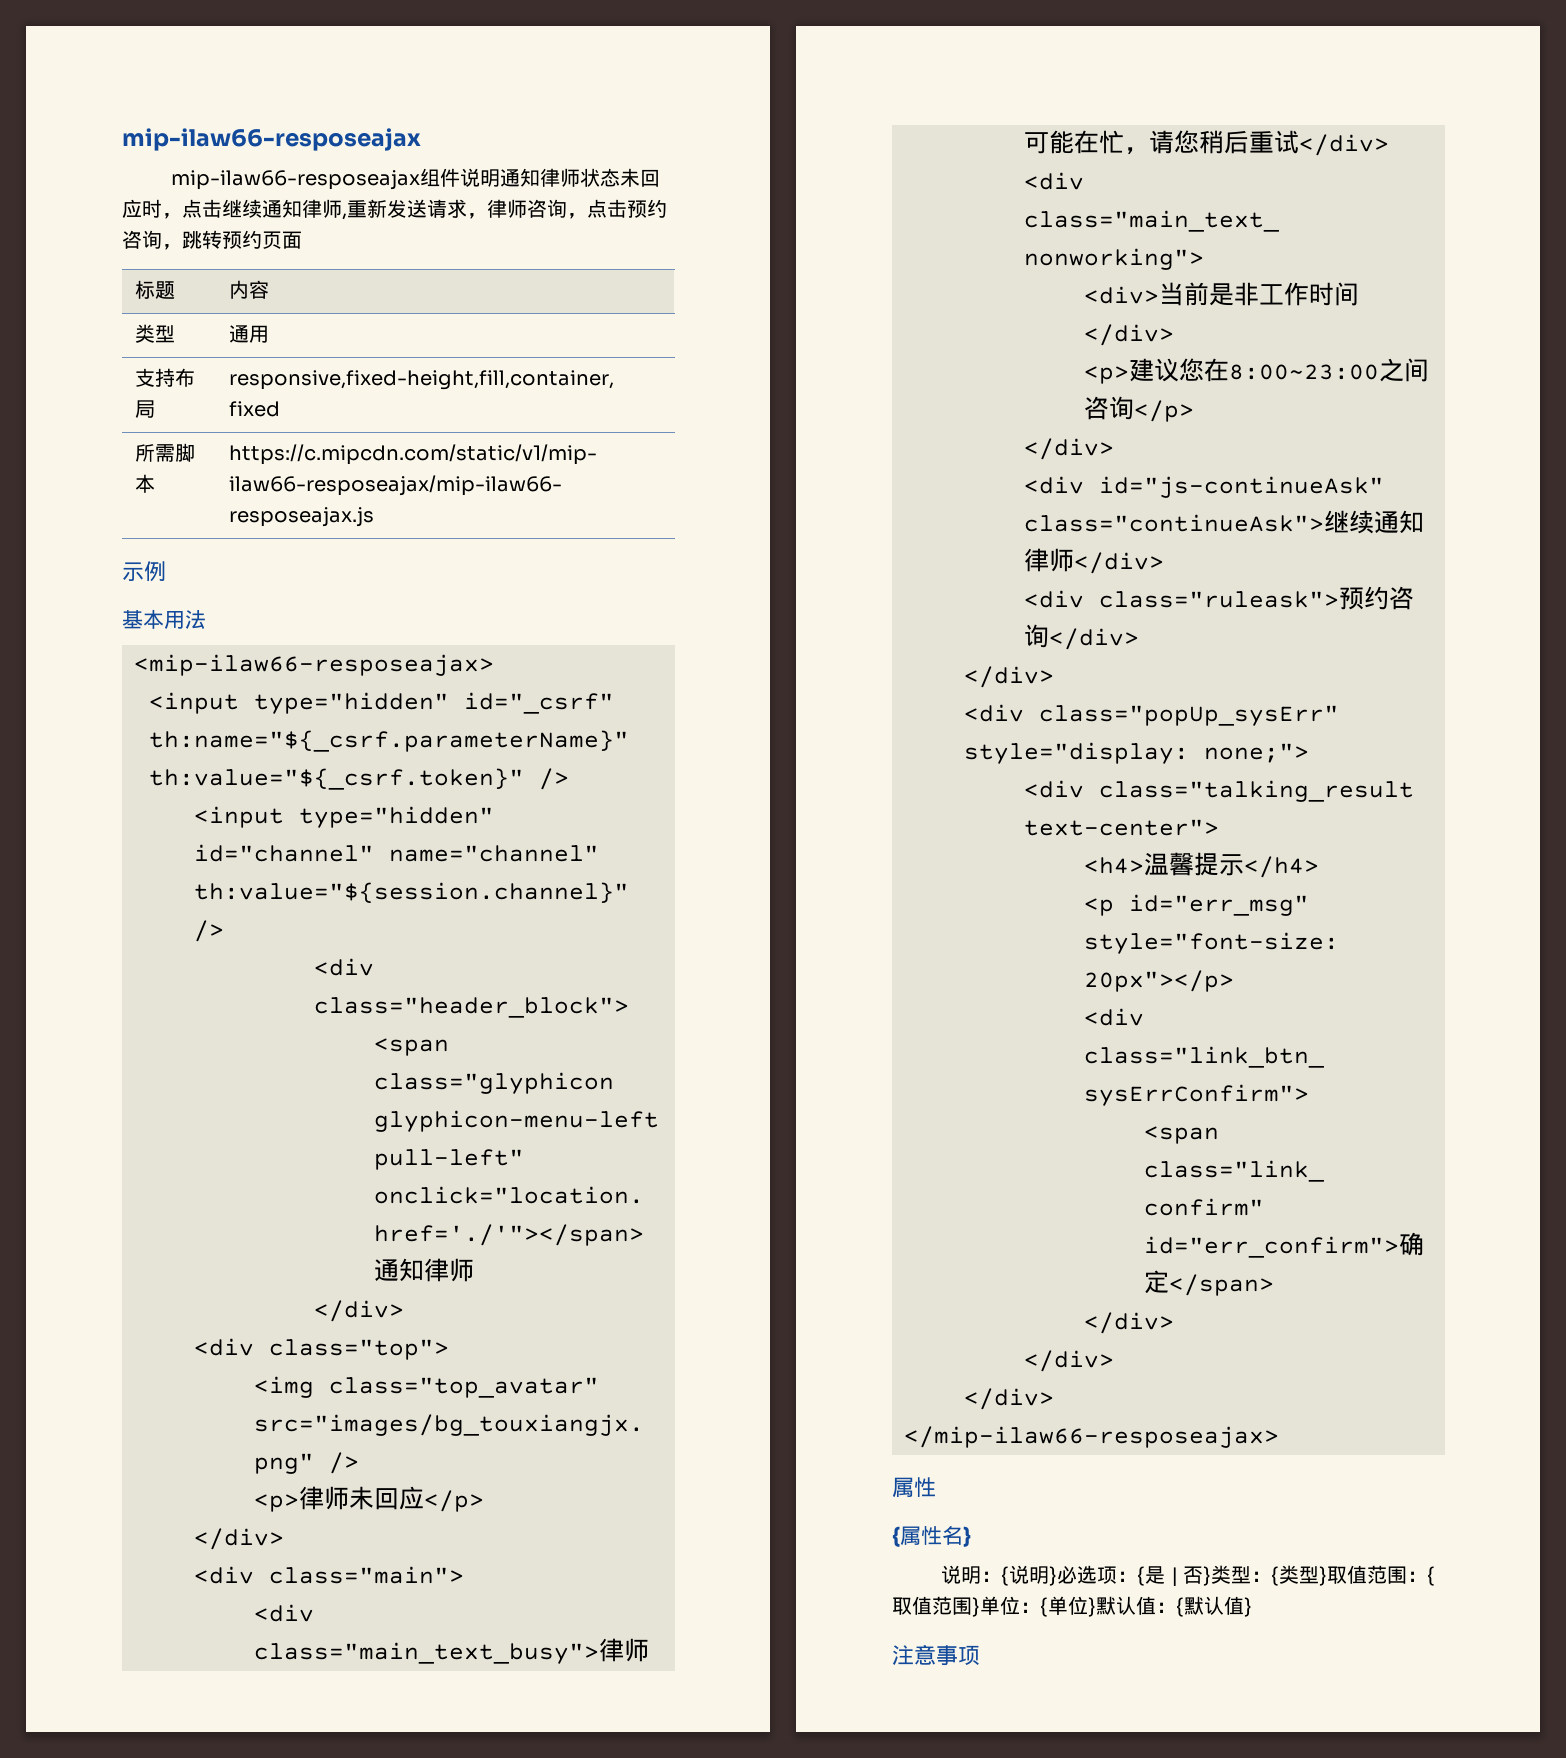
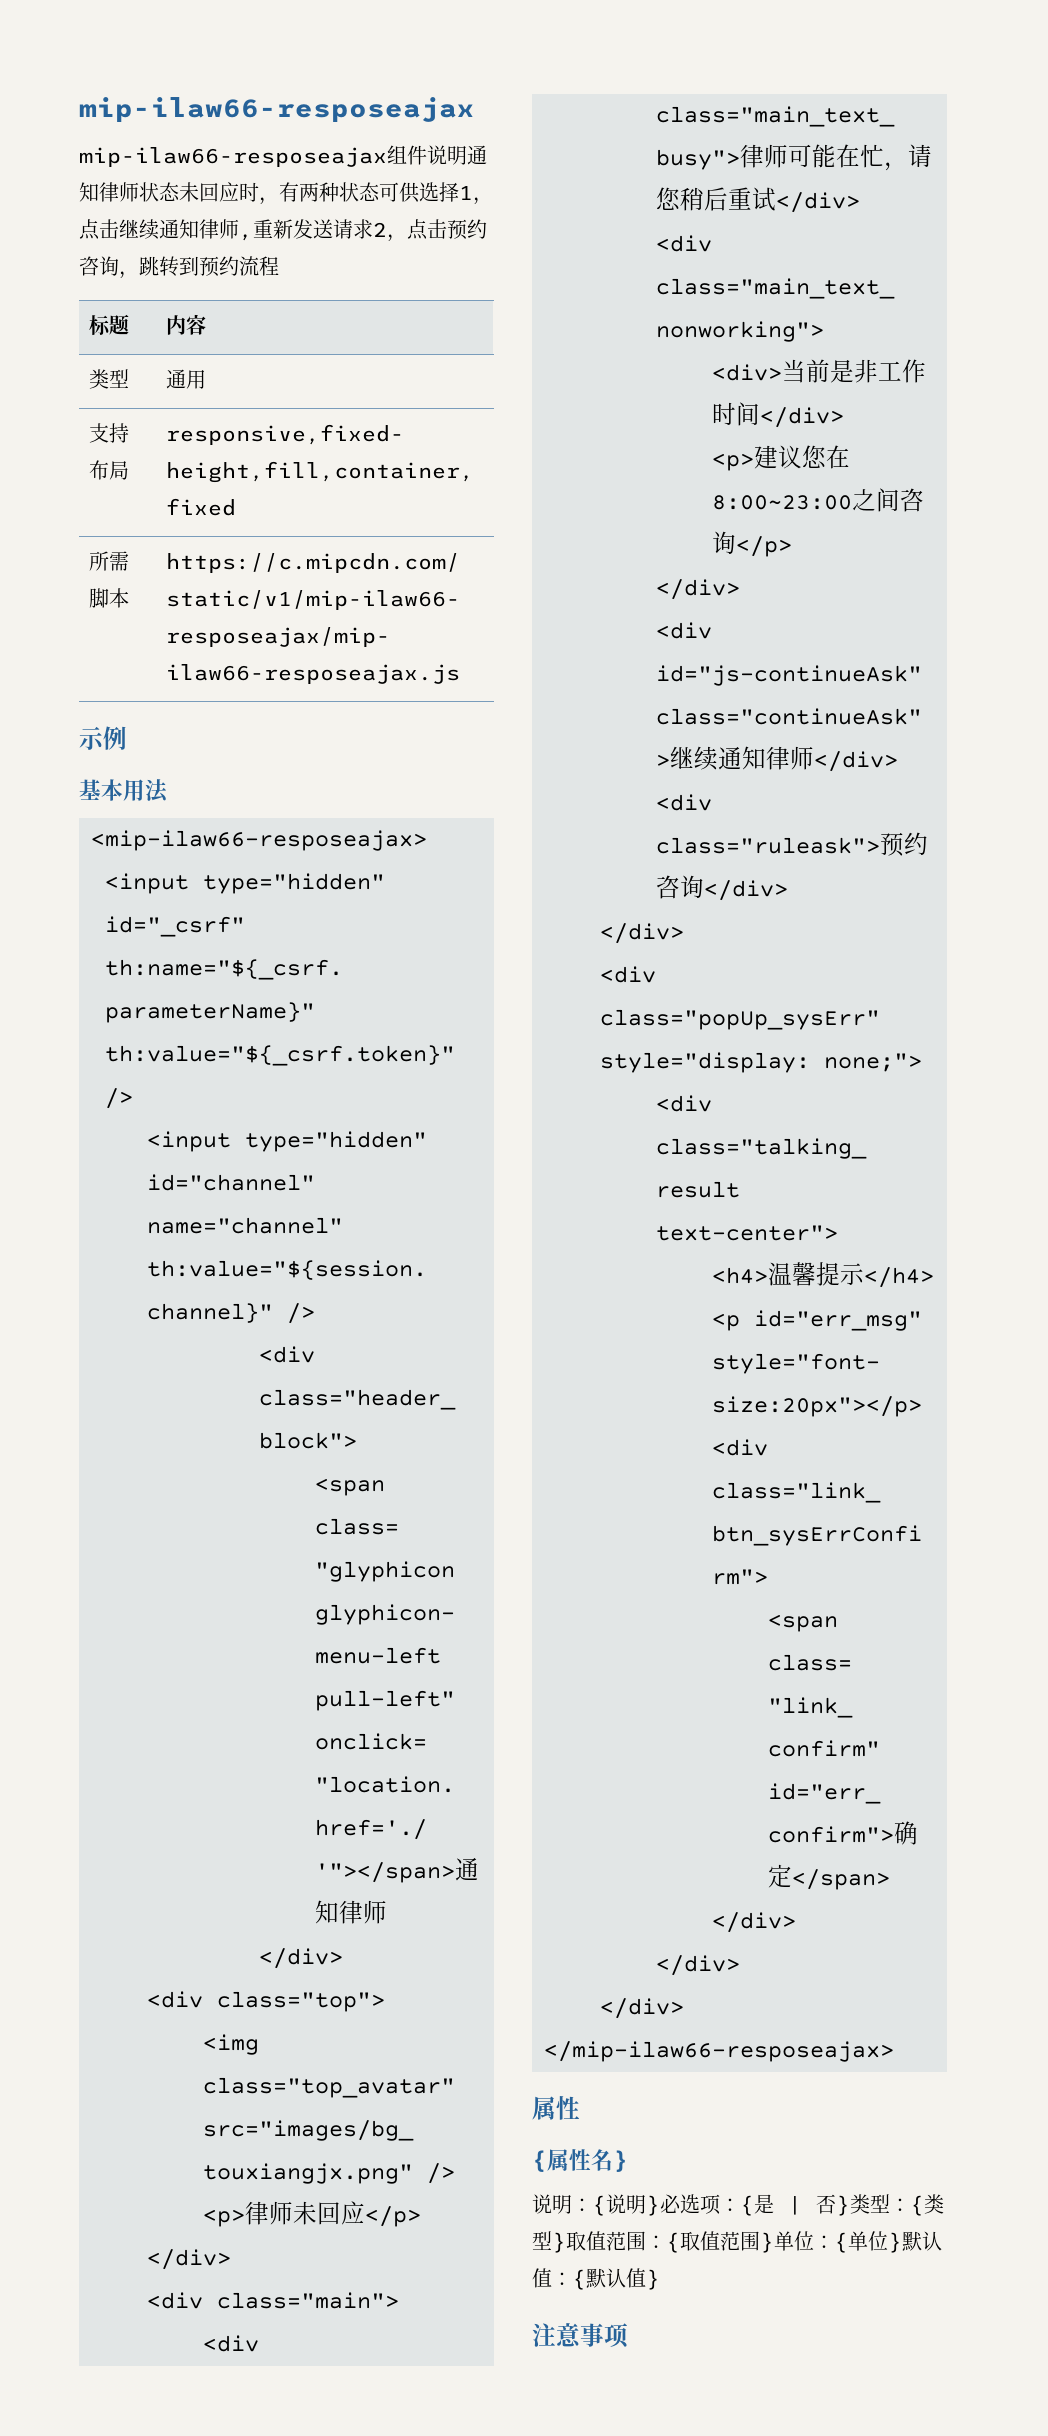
- mip-ilaw66-resposeajax组件说明通知律师状态未回应时，点击继续通知律师,重新发送请求，律师咨询，点击预约咨询，跳转预约页面
+ mip-ilaw66-resposeajax组件说明通知律师状态未回应时，有两种状态可供选择1，点击继续通知律师,重新发送请求2，点击预约咨询，跳转到预约流程

